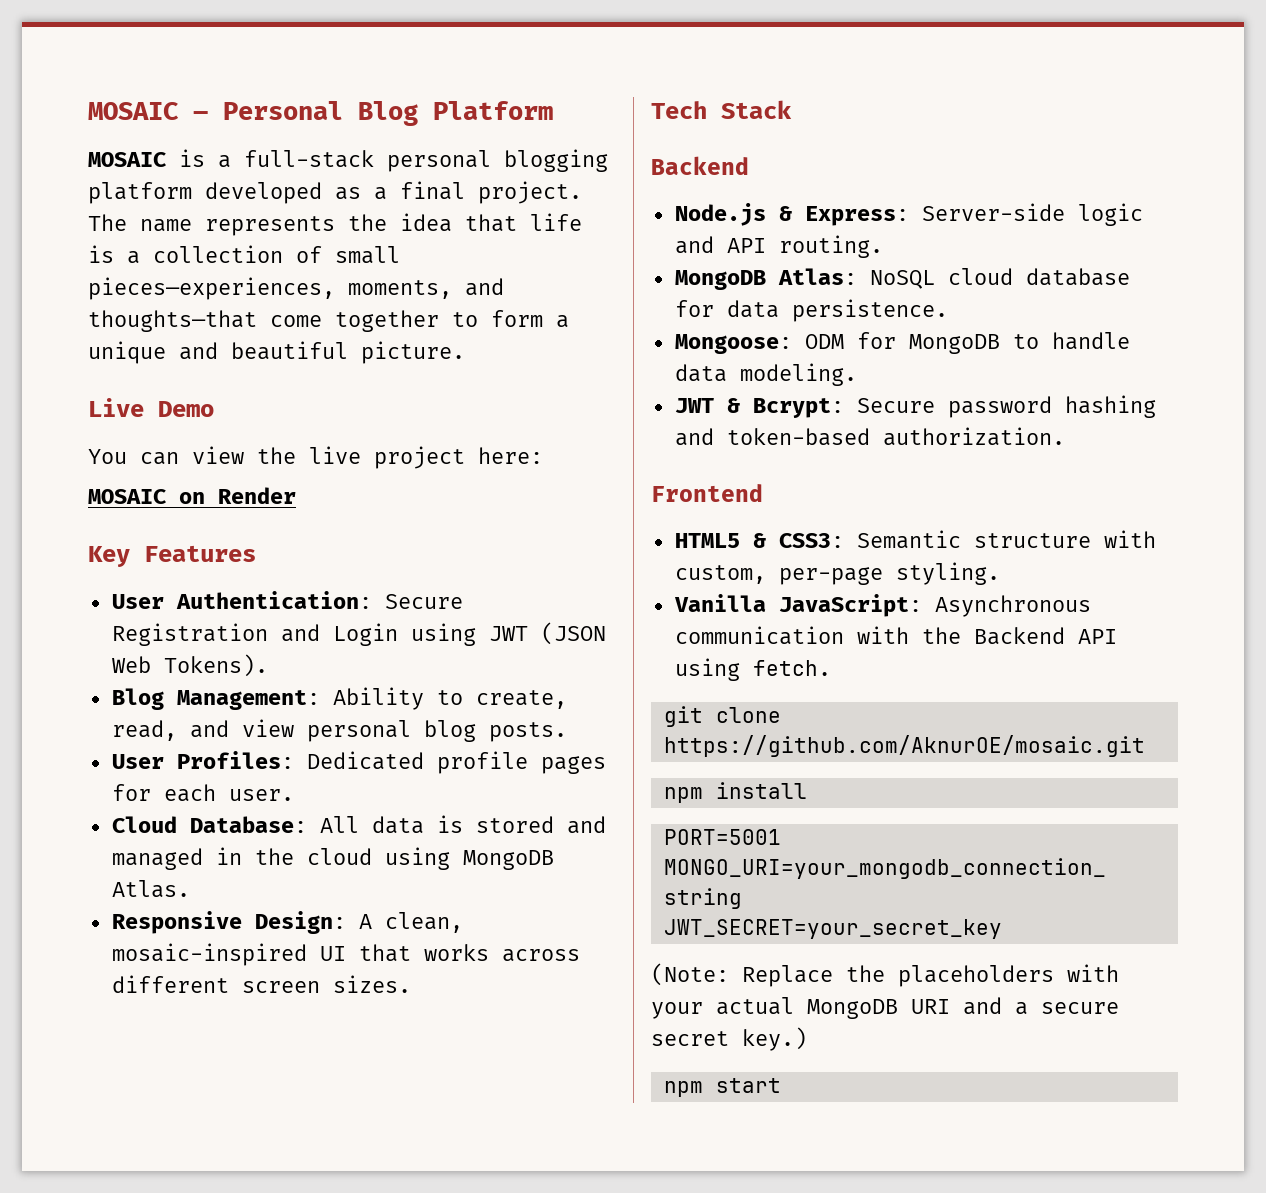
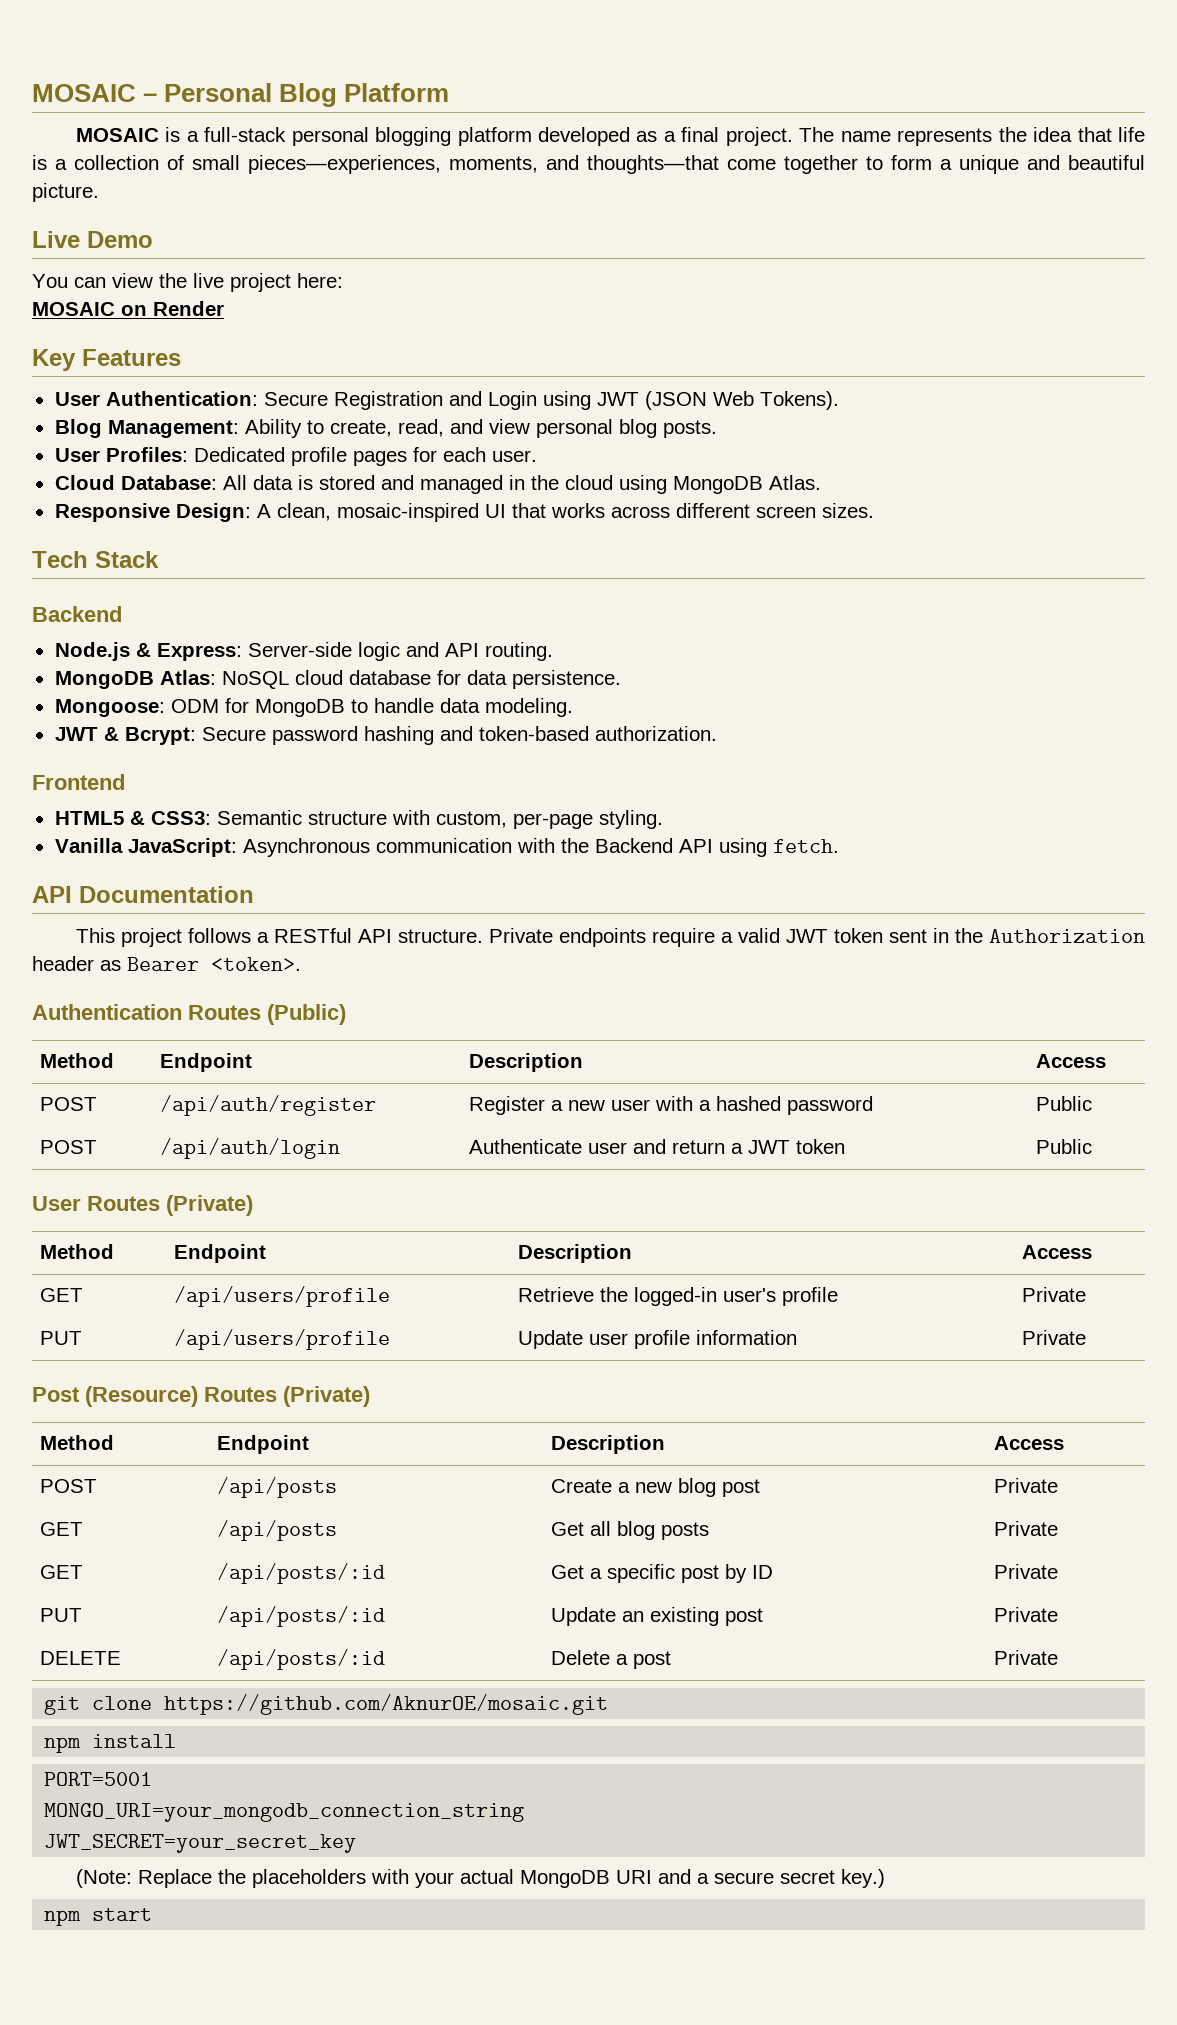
+ API Documentation
+ This project follows a RESTful API structure. Private endpoints require a valid JWT token sent in the Authorization header as Bearer <token>.
+ Authentication Routes (Public)
+ Method | Endpoint | Description | Access
+ POST | /api/auth/register | Register a new user with a hashed password | Public
+ POST | /api/auth/login | Authenticate user and return a JWT token | Public
+ User Routes (Private)
+ Method | Endpoint | Description | Access
+ GET | /api/users/profile | Retrieve the logged-in user's profile | Private
+ PUT | /api/users/profile | Update user profile information | Private
+ Post (Resource) Routes (Private)
+ Method | Endpoint | Description | Access
+ POST | /api/posts | Create a new blog post | Private
+ GET | /api/posts | Get all blog posts | Private
+ GET | /api/posts/:id | Get a specific post by ID | Private
+ PUT | /api/posts/:id | Update an existing post | Private
+ DELETE | /api/posts/:id | Delete a post | Private

